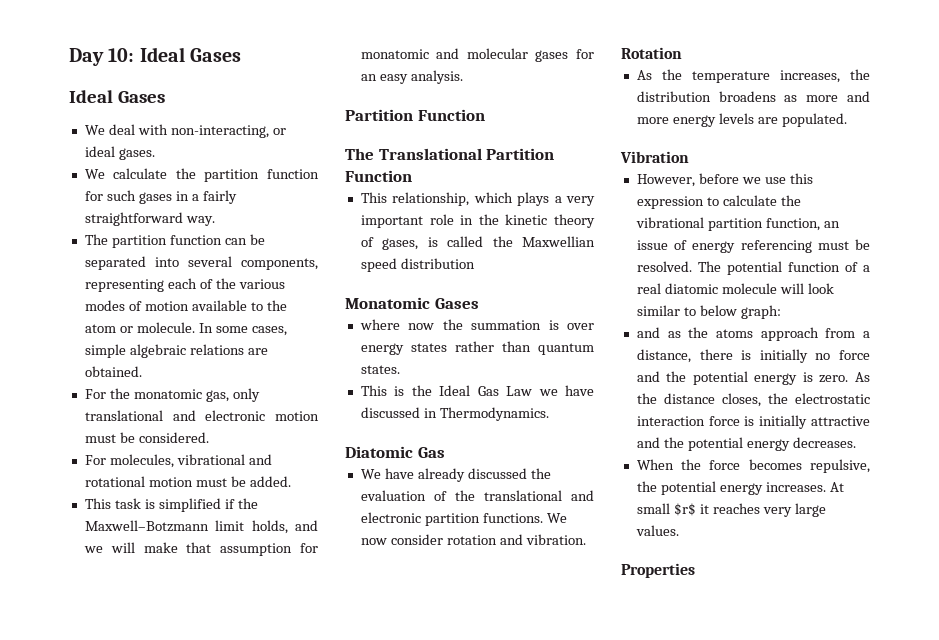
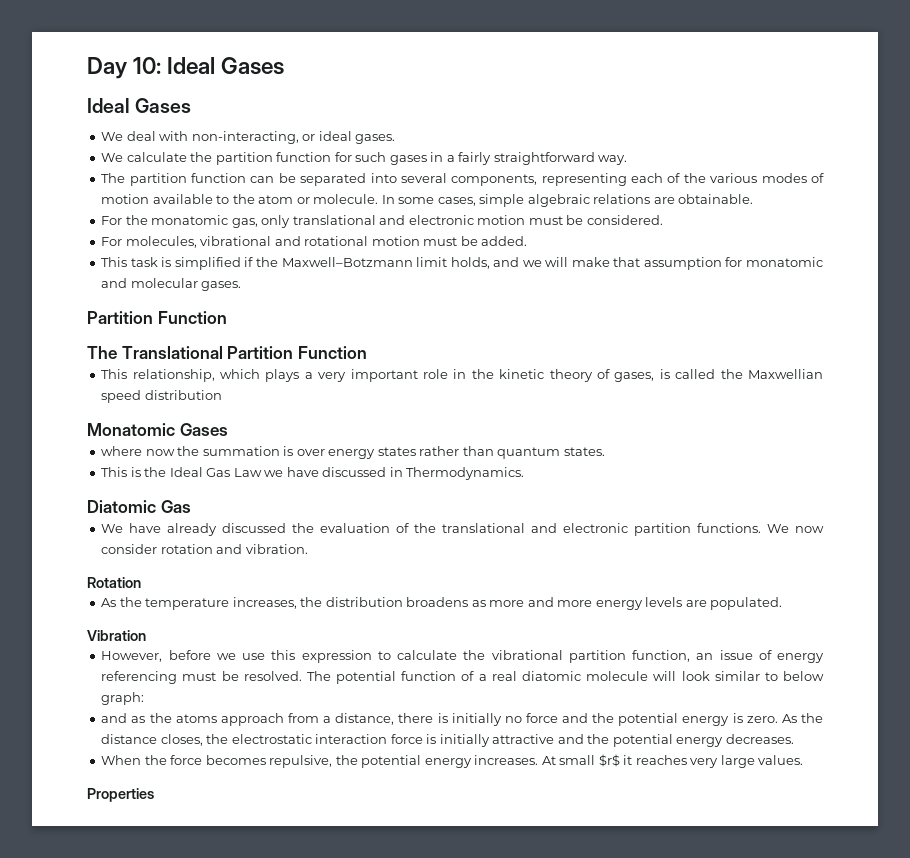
- In some cases, simple algebraic relations are obtained.
+ In some cases, simple algebraic relations are obtainable.
- This task is simplified if the Maxwell–Botzmann limit holds, and we will make that assumption for monatomic and molecular gases for an easy analysis.
+ This task is simplified if the Maxwell–Botzmann limit holds, and we will make that assumption for monatomic and molecular gases.

